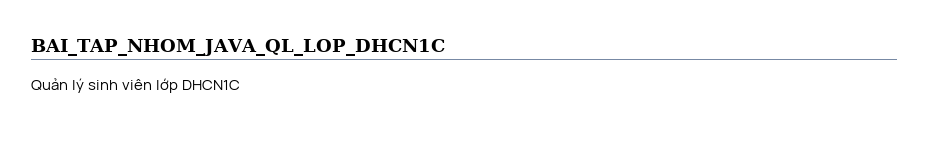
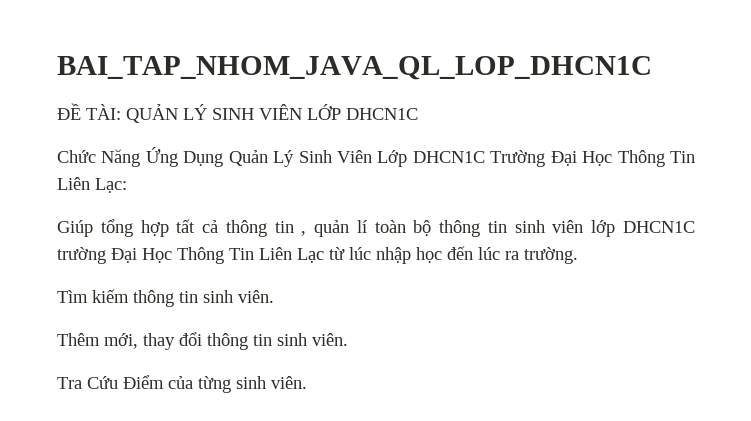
- Quản lý sinh viên lớp DHCN1C
+ ĐỀ TÀI: QUẢN LÝ SINH VIÊN LỚP DHCN1C
+ Chức Năng Ứng Dụng Quản Lý Sinh Viên Lớp DHCN1C Trường Đại Học Thông Tin Liên Lạc:
+ Giúp tổng hợp tất cả thông tin , quản lí toàn bộ thông tin sinh viên lớp DHCN1C trường Đại Học Thông Tin Liên Lạc từ lúc nhập học đến lúc ra trường.
+ Tìm kiếm thông tin sinh viên.
+ Thêm mới, thay đổi thông tin sinh viên.
+ Tra Cứu Điểm của từng sinh viên.

